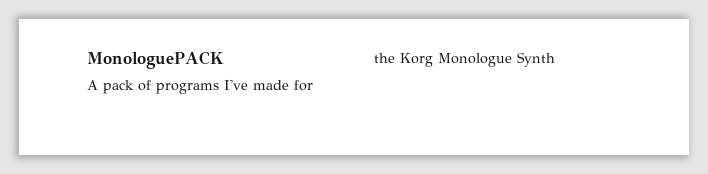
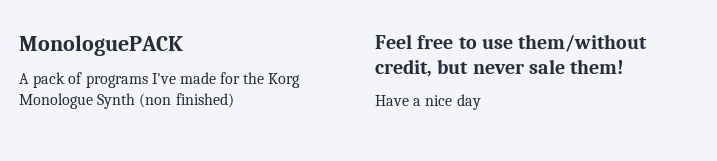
- A pack of programs I've made for the Korg Monologue Synth
+ A pack of programs I've made for the Korg Monologue Synth (non finished)
+ Feel free to use them/without credit, but never sale them!
+ Have a nice day

